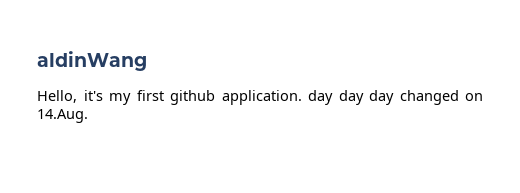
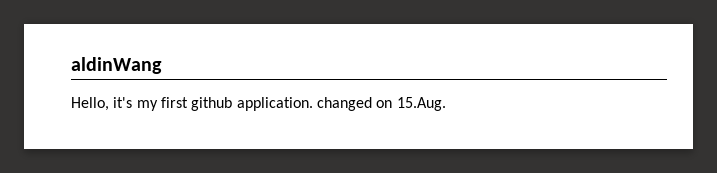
- Hello, it's my first github application. day day day changed on 14.Aug.
+ Hello, it's my first github application. changed on 15.Aug.

